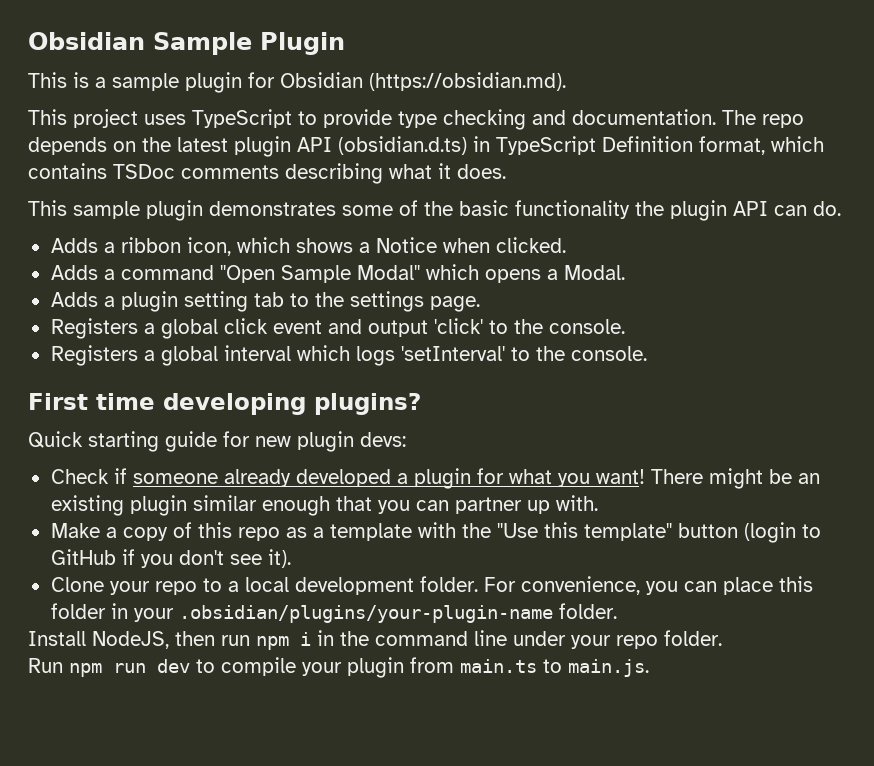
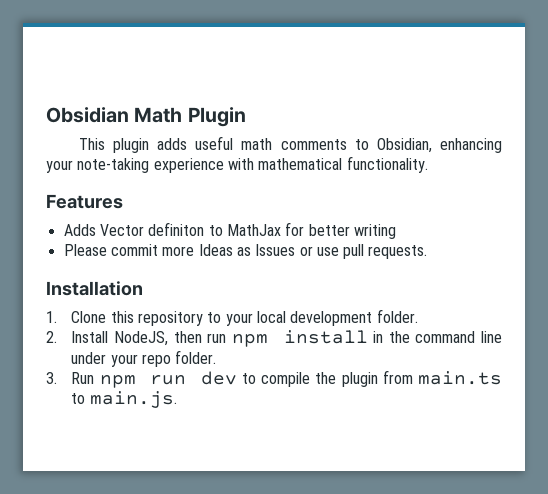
- Obsidian Sample Plugin
+ Obsidian Math Plugin
- This is a sample plugin for Obsidian (https://obsidian.md).
- This project uses TypeScript to provide type checking and documentation. The repo depends on the latest plugin API (obsidian.d.ts) in TypeScript Definition format, which contains TSDoc comments describing what it does.
- This sample plugin demonstrates some of the basic functionality the plugin API can do.
- Adds a ribbon icon, which shows a Notice when clicked.
- Adds a command "Open Sample Modal" which opens a Modal.
- Adds a plugin setting tab to the settings page.
- Registers a global click event and output 'click' to the console.
- Registers a global interval which logs 'setInterval' to the console.
- First time developing plugins?
- Quick starting guide for new plugin devs:
- Check if someone already developed a plugin for what you want! There might be an existing plugin similar enough that you can partner up with.
- Make a copy of this repo as a template with the "Use this template" button (login to GitHub if you don't see it).
- Clone your repo to a local development folder. For convenience, you can place this folder in your .obsidian/plugins/your-plugin-name folder.
- Install NodeJS, then run npm i in the command line under your repo folder.
+ This plugin adds useful math comments to Obsidian, enhancing your note-taking experience with mathematical functionality.
+ Features
+ Adds Vector definiton to MathJax for better writing
+ Please commit more Ideas as Issues or use pull requests.
+ Installation
+ 1. Clone this repository to your local development folder.
+ 2. Install NodeJS, then run npm install in the command line under your repo folder.
- Run npm run dev to compile your plugin from main.ts to main.js.
+ 3. Run npm run dev to compile the plugin from main.ts to main.js.

